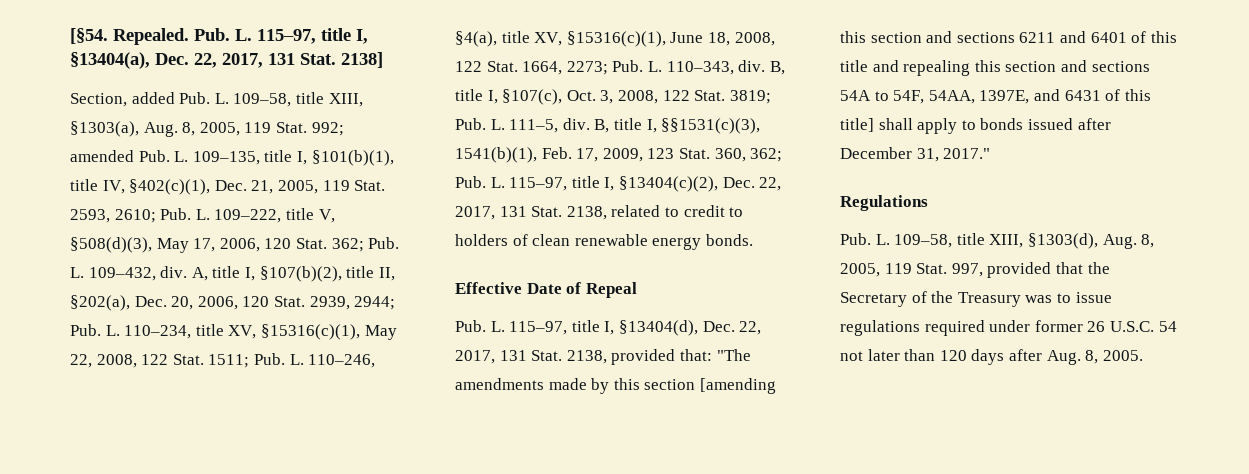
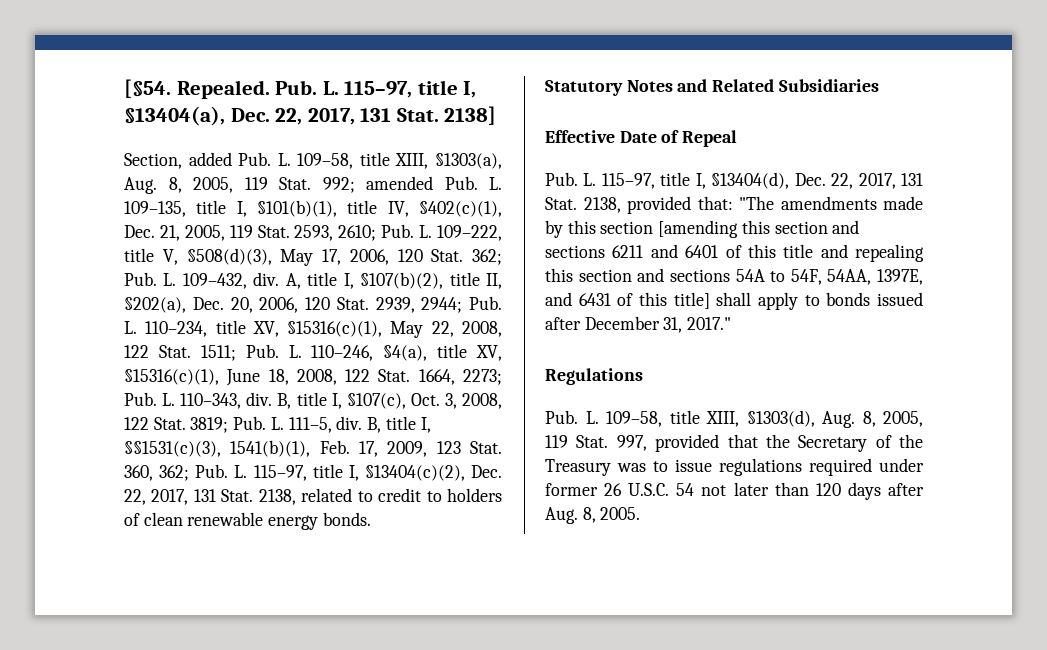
+ Statutory Notes and Related Subsidiaries

